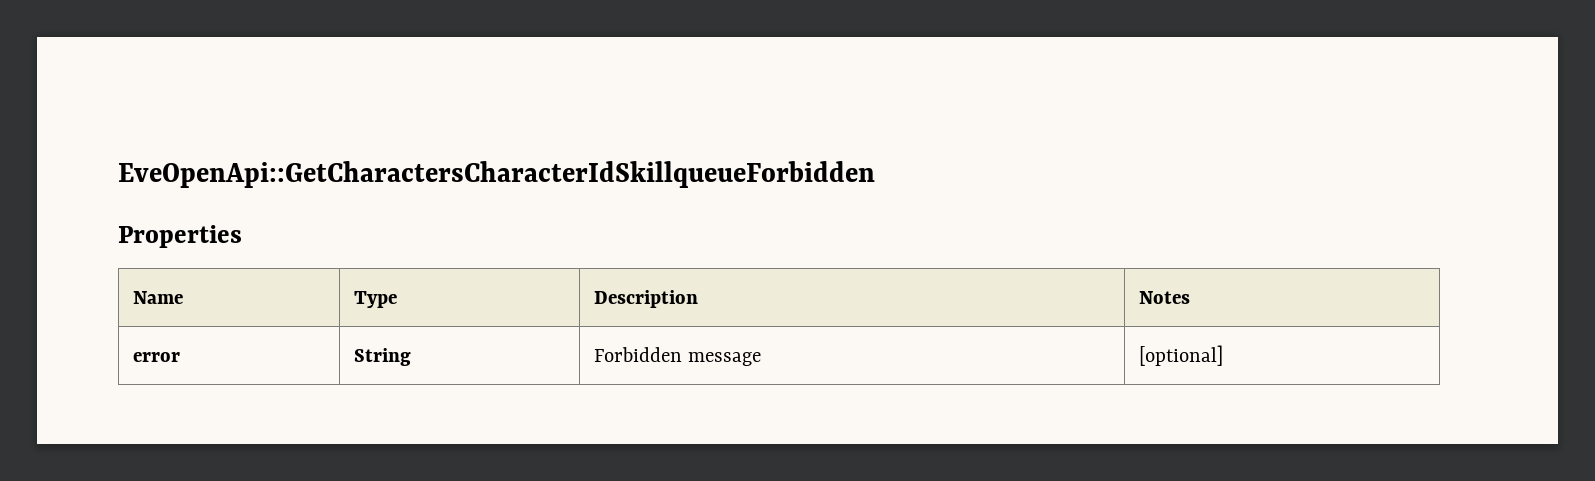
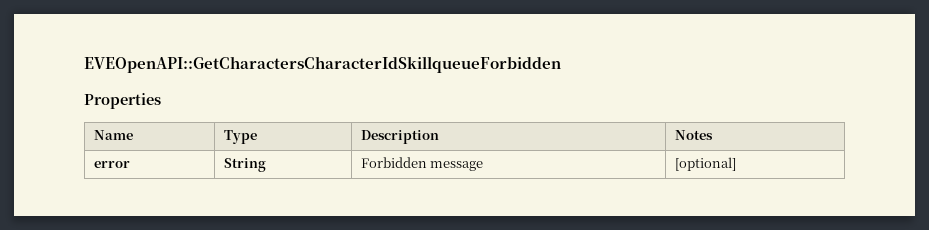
- EveOpenApi::GetCharactersCharacterIdSkillqueueForbidden
+ EVEOpenAPI::GetCharactersCharacterIdSkillqueueForbidden

